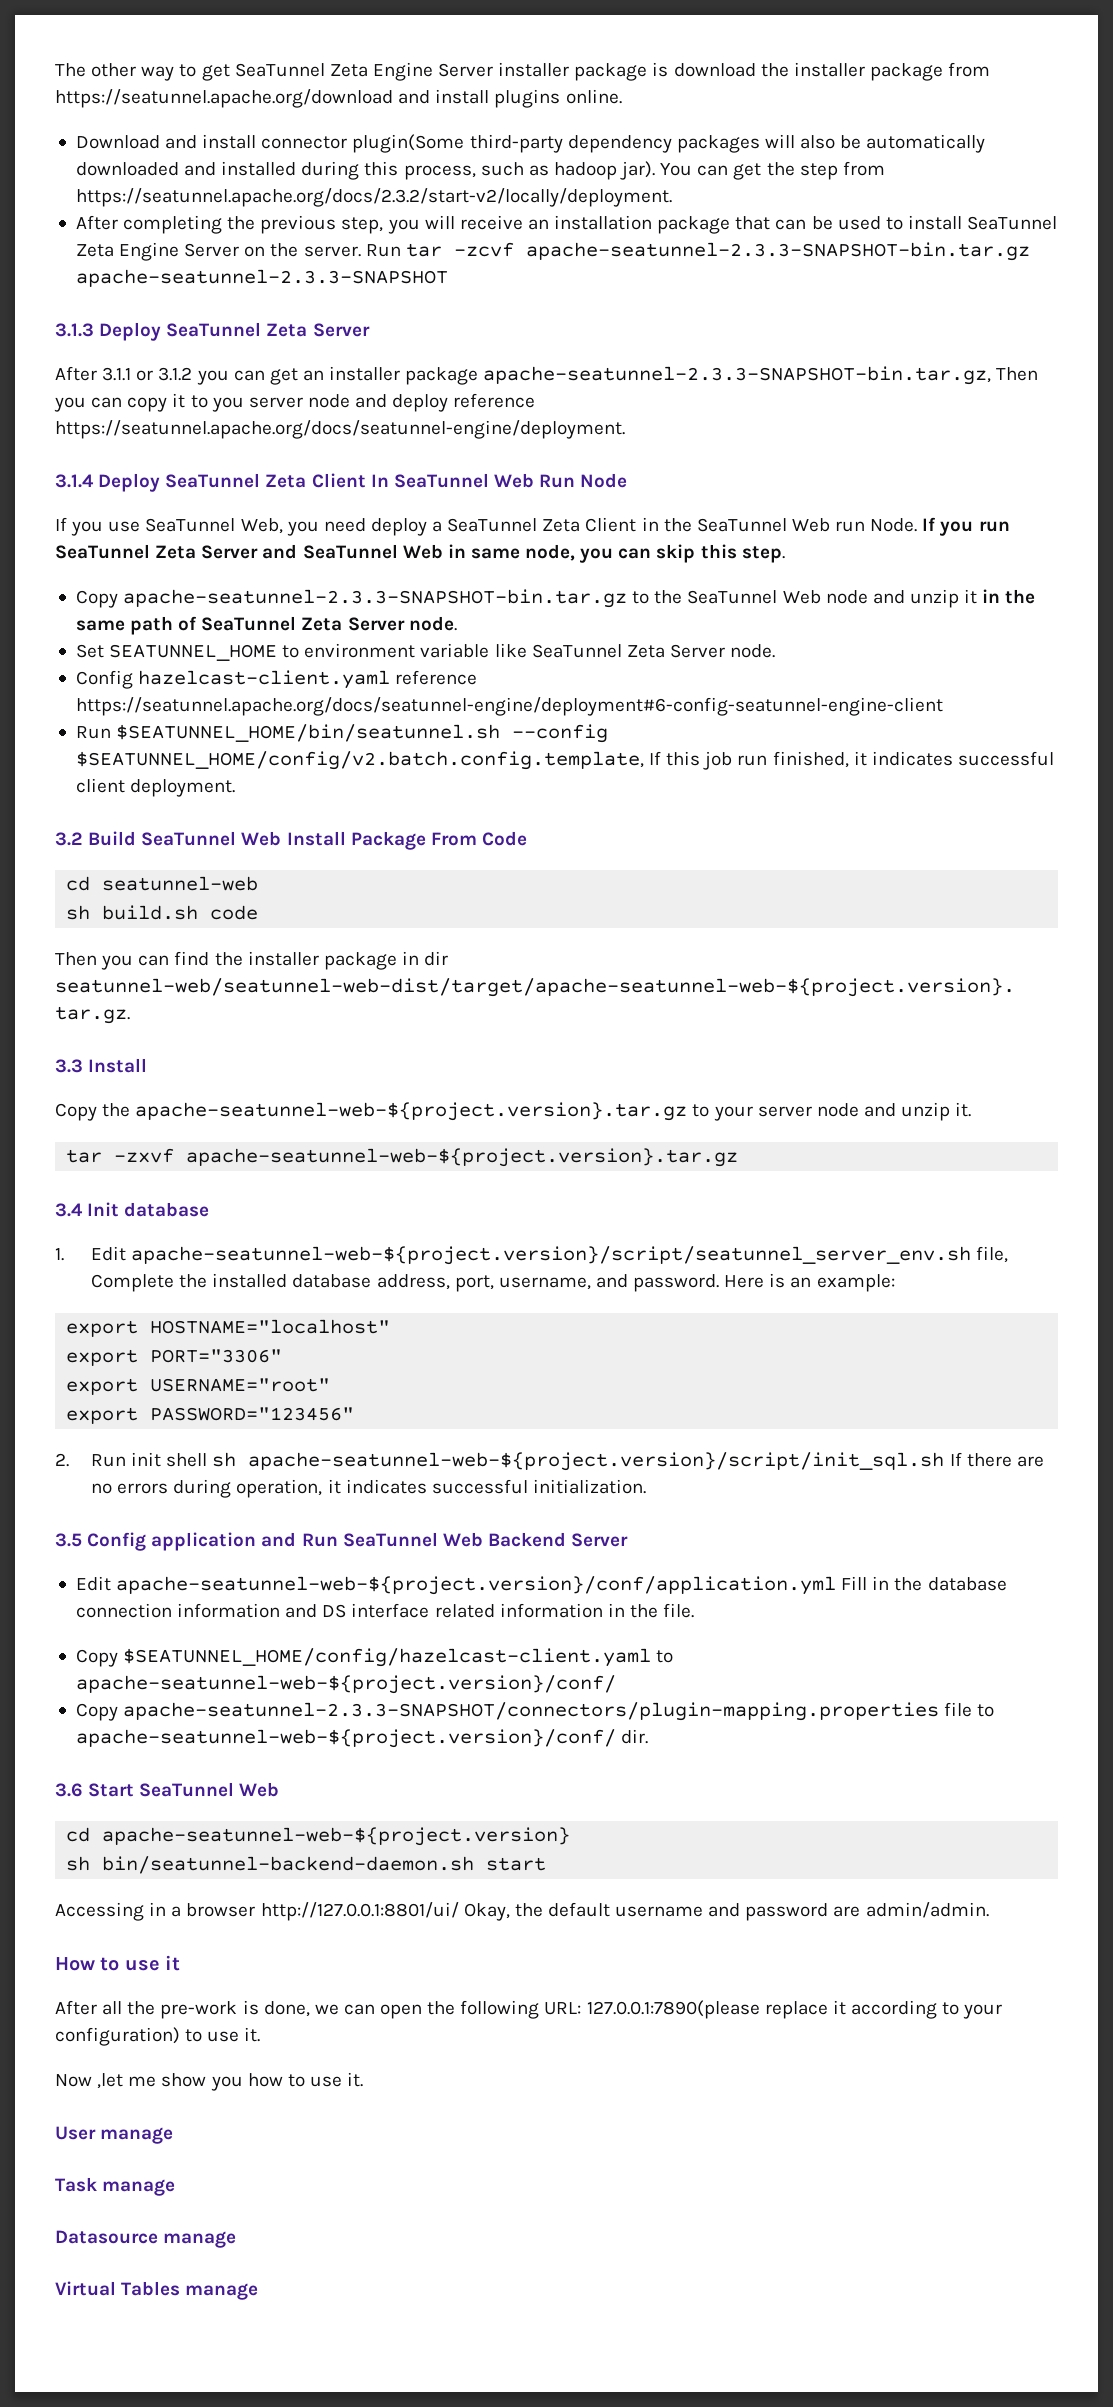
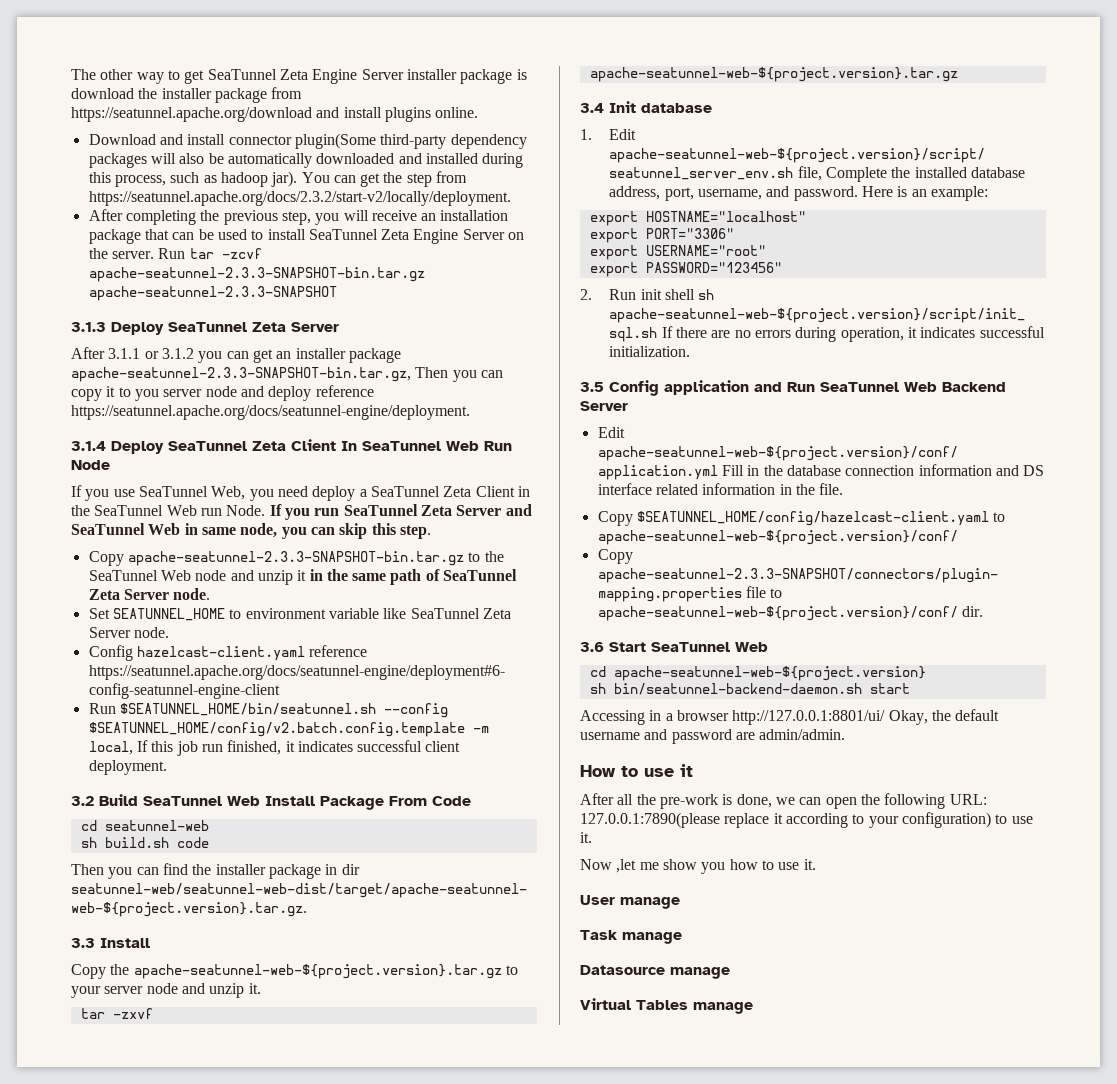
- Run $SEATUNNEL_HOME/bin/seatunnel.sh --config $SEATUNNEL_HOME/config/v2.batch.config.template, If this job run finished, it indicates successful client deployment.
+ Run $SEATUNNEL_HOME/bin/seatunnel.sh --config $SEATUNNEL_HOME/config/v2.batch.config.template -m local, If this job run finished, it indicates successful client deployment.

